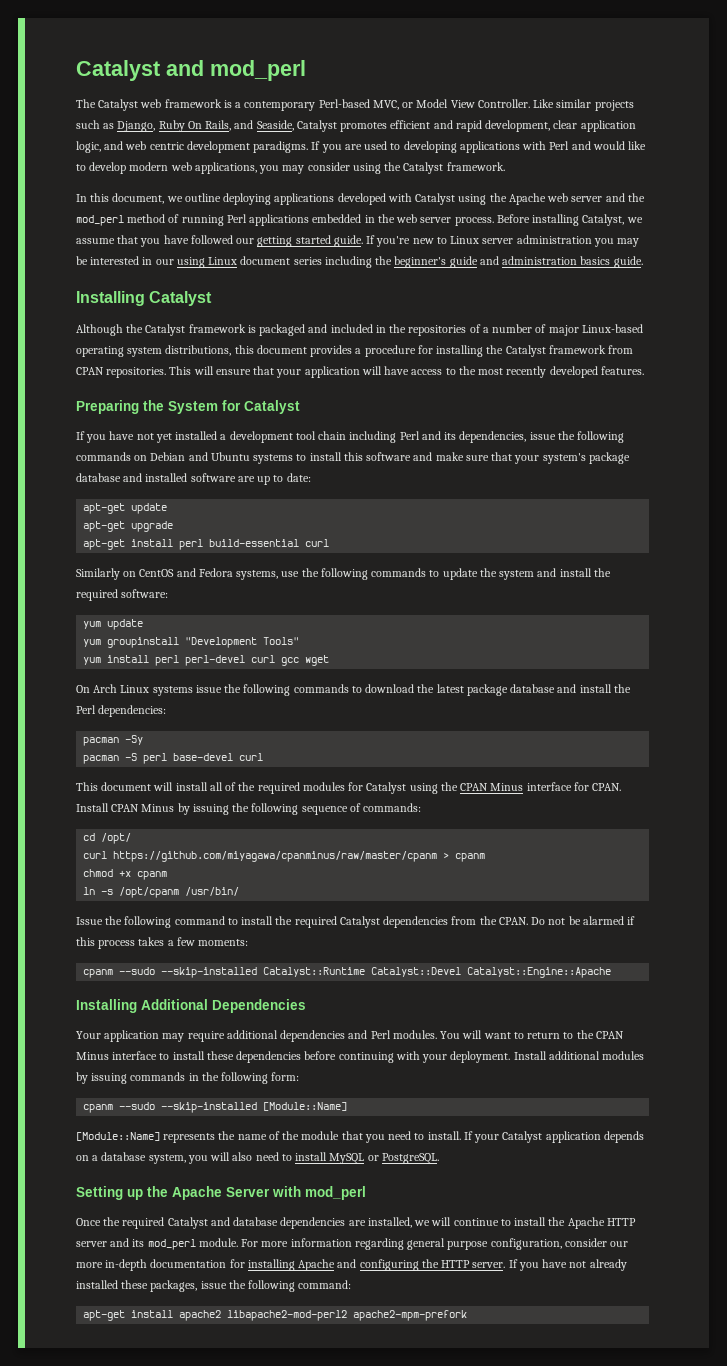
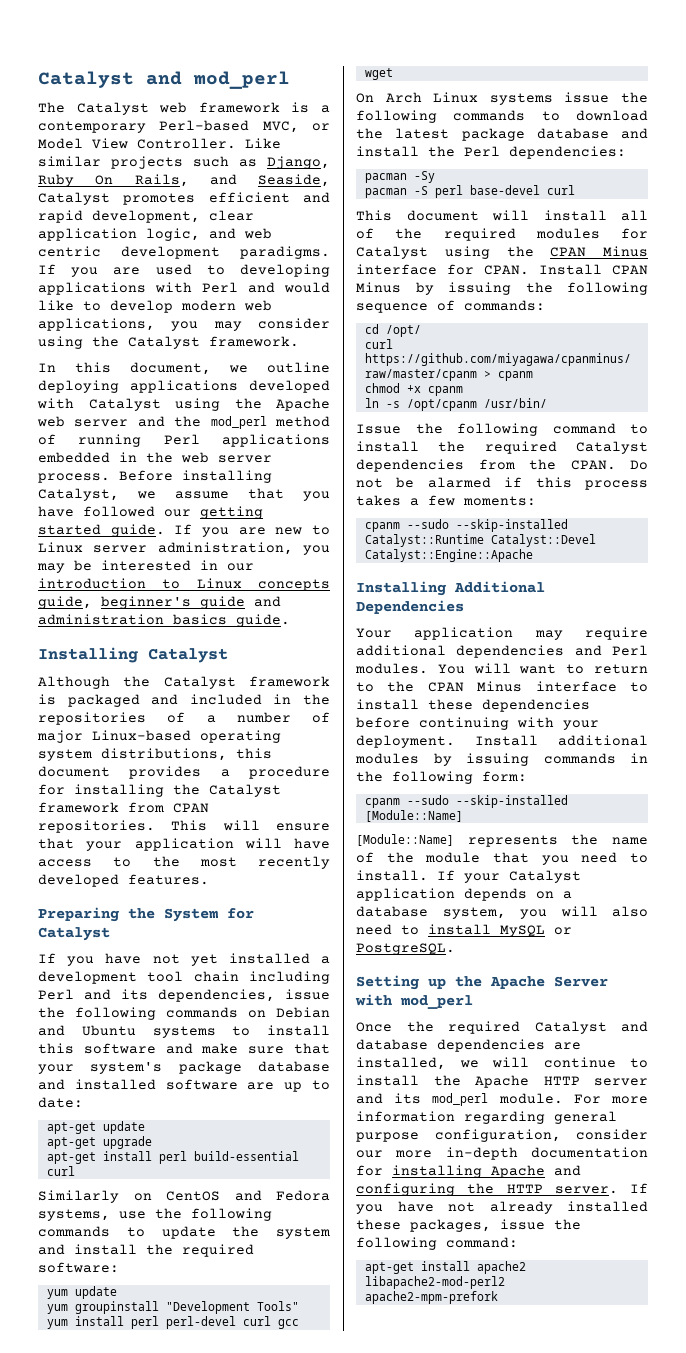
- If you're new to Linux server administration you may be interested in our using Linux document series including the beginner's guide and administration basics guide.
+ If you are new to Linux server administration, you may be interested in our introduction to Linux concepts guide, beginner's guide and administration basics guide.

